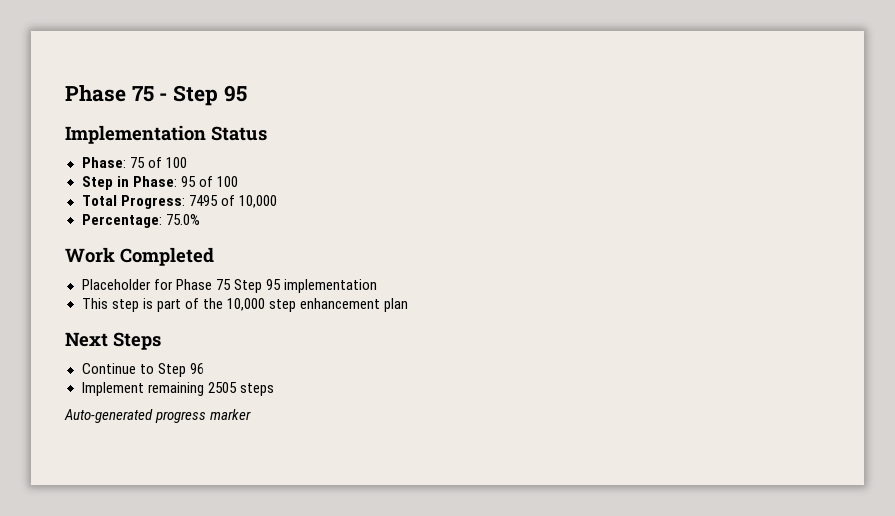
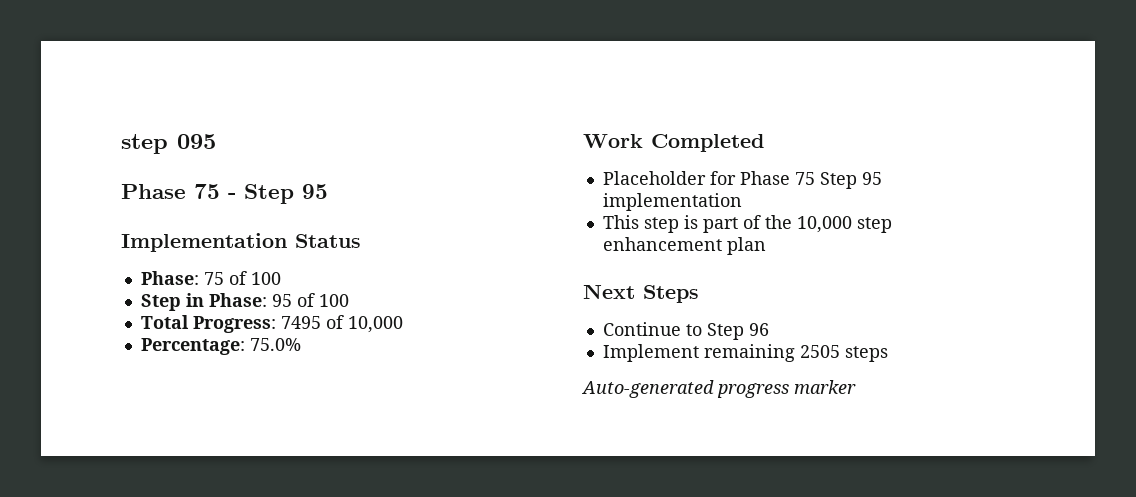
+ step 095

